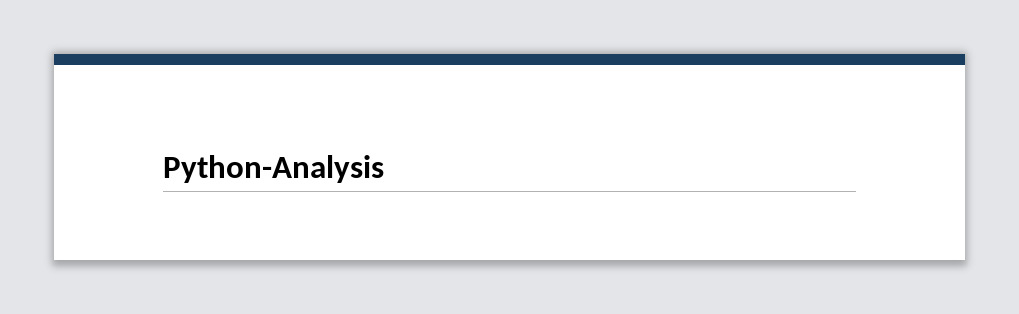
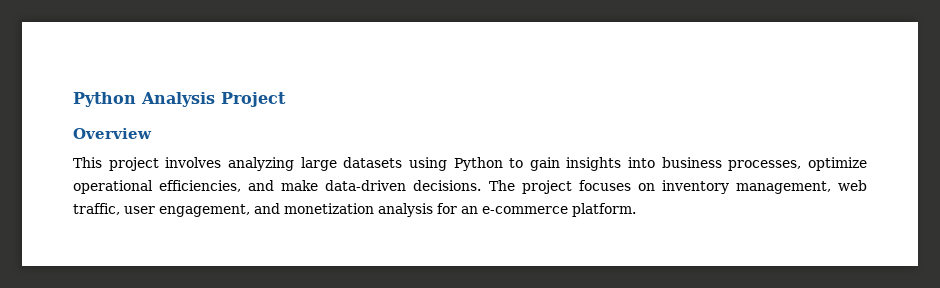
- Python-Analysis
+ Python Analysis Project
+ Overview
+ This project involves analyzing large datasets using Python to gain insights into business processes, optimize operational efficiencies, and make data-driven decisions. The project focuses on inventory management, web traffic, user engagement, and monetization analysis for an e-commerce platform.

